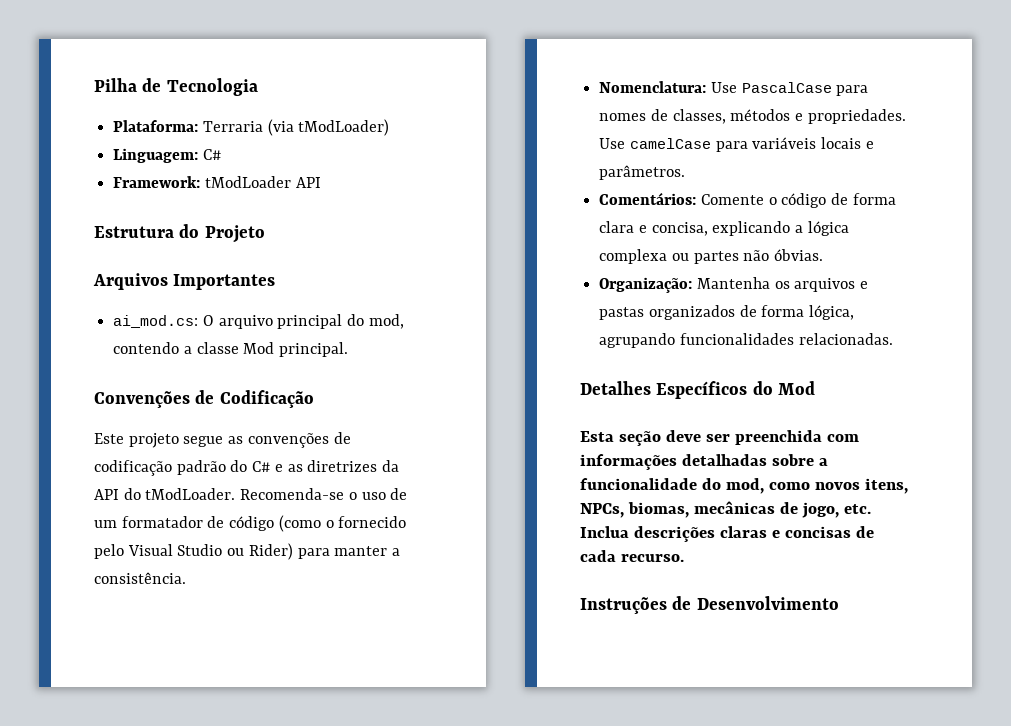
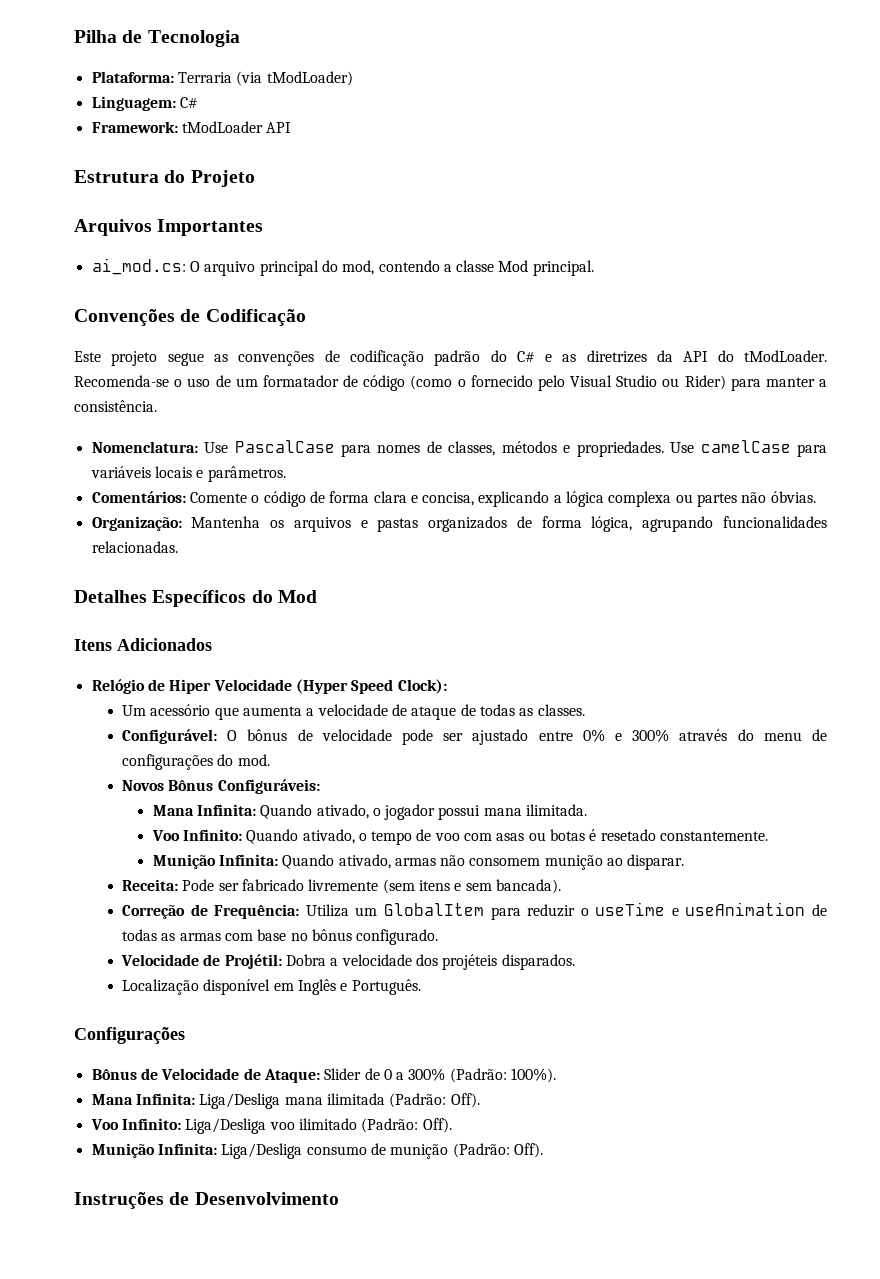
- Esta seção deve ser preenchida com informações detalhadas sobre a funcionalidade do mod, como novos itens, NPCs, biomas, mecânicas de jogo, etc. Inclua descrições claras e concisas de cada recurso.
+ Itens Adicionados
+ Relógio de Hiper Velocidade (Hyper Speed Clock):
+ Um acessório que aumenta a velocidade de ataque de todas as classes.
+ Configurável: O bônus de velocidade pode ser ajustado entre 0% e 300% através do menu de configurações do mod.
+ Novos Bônus Configuráveis:
+ Mana Infinita: Quando ativado, o jogador possui mana ilimitada.
+ Voo Infinito: Quando ativado, o tempo de voo com asas ou botas é resetado constantemente.
+ Munição Infinita: Quando ativado, armas não consomem munição ao disparar.
+ Receita: Pode ser fabricado livremente (sem itens e sem bancada).
+ Correção de Frequência: Utiliza um GlobalItem para reduzir o useTime e useAnimation de todas as armas com base no bônus configurado.
+ Velocidade de Projétil: Dobra a velocidade dos projéteis disparados.
+ Localização disponível em Inglês e Português.
+ Configurações
+ Bônus de Velocidade de Ataque: Slider de 0 a 300% (Padrão: 100%).
+ Mana Infinita: Liga/Desliga mana ilimitada (Padrão: Off).
+ Voo Infinito: Liga/Desliga voo ilimitado (Padrão: Off).
+ Munição Infinita: Liga/Desliga consumo de munição (Padrão: Off).

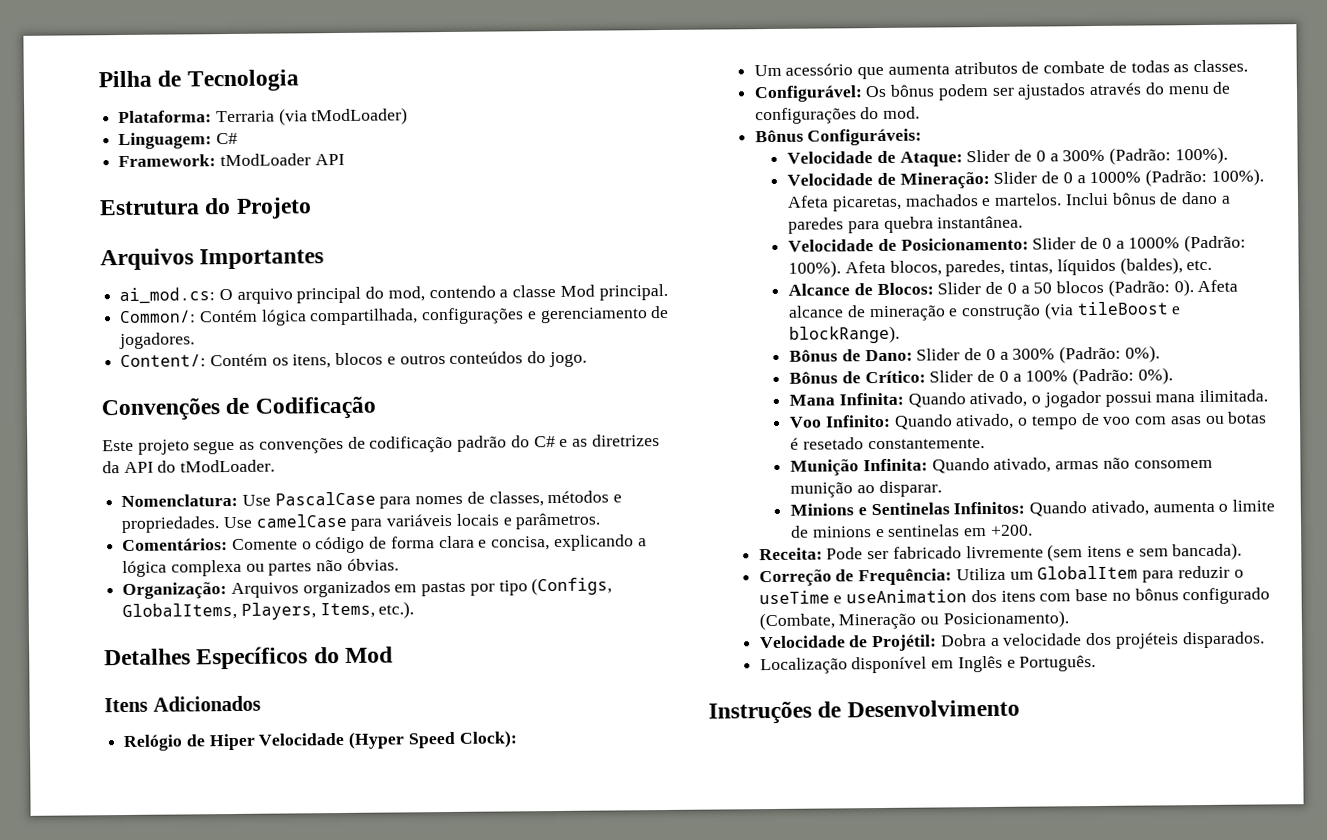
+ Common/: Contém lógica compartilhada, configurações e gerenciamento de jogadores.
+ Content/: Contém os itens, blocos e outros conteúdos do jogo.
- Recomenda-se o uso de um formatador de código (como o fornecido pelo Visual Studio ou Rider) para manter a consistência.
- Organização: Mantenha os arquivos e pastas organizados de forma lógica, agrupando funcionalidades relacionadas.
+ Organização: Arquivos organizados em pastas por tipo (Configs, GlobalItems, Players, Items, etc.).
- Um acessório que aumenta a velocidade de ataque de todas as classes.
+ Um acessório que aumenta atributos de combate de todas as classes.
- Configurável: O bônus de velocidade pode ser ajustado entre 0% e 300% através do menu de configurações do mod.
+ Configurável: Os bônus podem ser ajustados através do menu de configurações do mod.
- Novos Bônus Configuráveis:
+ Bônus Configuráveis:
+ Velocidade de Ataque: Slider de 0 a 300% (Padrão: 100%).
+ Velocidade de Mineração: Slider de 0 a 1000% (Padrão: 100%). Afeta picaretas, machados e martelos. Inclui bônus de dano a paredes para quebra instantânea.
+ Velocidade de Posicionamento: Slider de 0 a 1000% (Padrão: 100%). Afeta blocos, paredes, tintas, líquidos (baldes), etc.
+ Alcance de Blocos: Slider de 0 a 50 blocos (Padrão: 0). Afeta alcance de mineração e construção (via tileBoost e blockRange).
+ Bônus de Dano: Slider de 0 a 300% (Padrão: 0%).
+ Bônus de Crítico: Slider de 0 a 100% (Padrão: 0%).
+ Minions e Sentinelas Infinitos: Quando ativado, aumenta o limite de minions e sentinelas em +200.
- Correção de Frequência: Utiliza um GlobalItem para reduzir o useTime e useAnimation de todas as armas com base no bônus configurado.
+ Correção de Frequência: Utiliza um GlobalItem para reduzir o useTime e useAnimation dos itens com base no bônus configurado (Combate, Mineração ou Posicionamento).
- Configurações
- Bônus de Velocidade de Ataque: Slider de 0 a 300% (Padrão: 100%).
- Mana Infinita: Liga/Desliga mana ilimitada (Padrão: Off).
- Voo Infinito: Liga/Desliga voo ilimitado (Padrão: Off).
- Munição Infinita: Liga/Desliga consumo de munição (Padrão: Off).

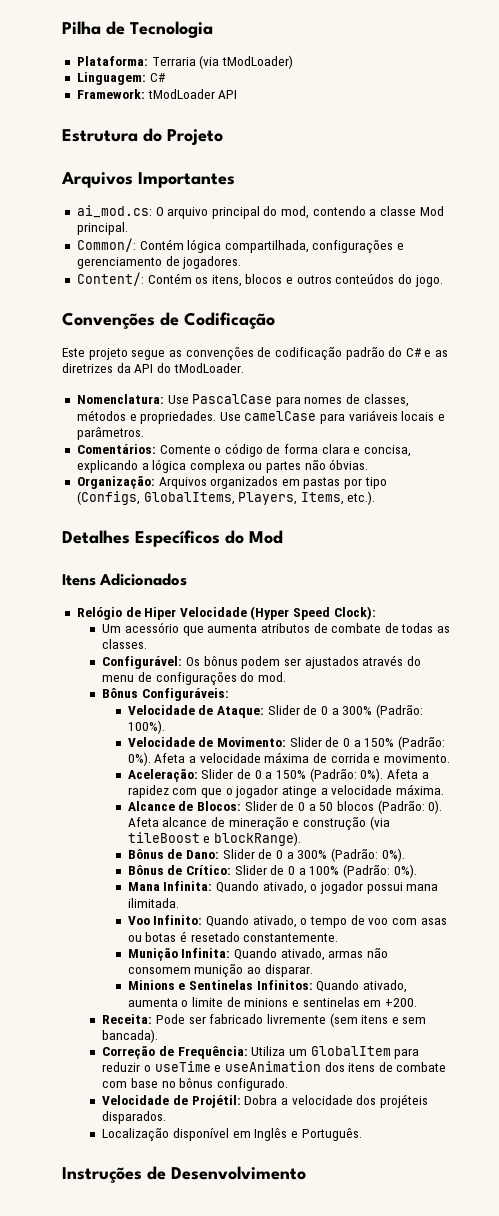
- Velocidade de Mineração: Slider de 0 a 1000% (Padrão: 100%). Afeta picaretas, machados e martelos. Inclui bônus de dano a paredes para quebra instantânea.
- Velocidade de Posicionamento: Slider de 0 a 1000% (Padrão: 100%). Afeta blocos, paredes, tintas, líquidos (baldes), etc.
+ Velocidade de Movimento: Slider de 0 a 150% (Padrão: 0%). Afeta a velocidade máxima de corrida e movimento.
+ Aceleração: Slider de 0 a 150% (Padrão: 0%). Afeta a rapidez com que o jogador atinge a velocidade máxima.
- Correção de Frequência: Utiliza um GlobalItem para reduzir o useTime e useAnimation dos itens com base no bônus configurado (Combate, Mineração ou Posicionamento).
+ Correção de Frequência: Utiliza um GlobalItem para reduzir o useTime e useAnimation dos itens de combate com base no bônus configurado.

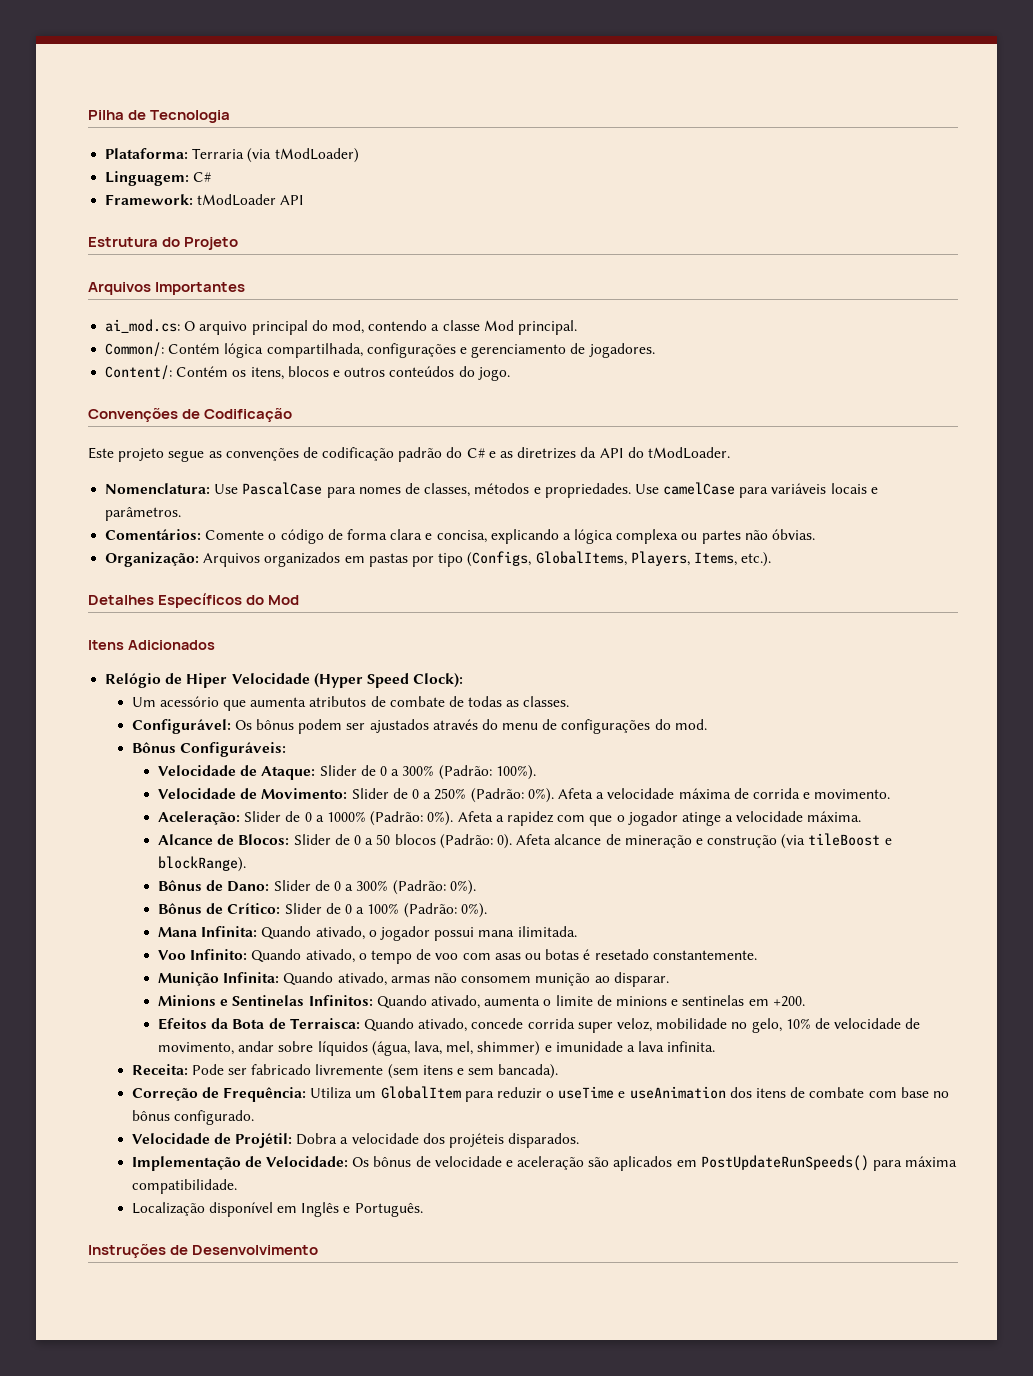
- Velocidade de Movimento: Slider de 0 a 150% (Padrão: 0%).
+ Velocidade de Movimento: Slider de 0 a 250% (Padrão: 0%).
- Aceleração: Slider de 0 a 150% (Padrão: 0%).
+ Aceleração: Slider de 0 a 1000% (Padrão: 0%).
+ Efeitos da Bota de Terraisca: Quando ativado, concede corrida super veloz, mobilidade no gelo, 10% de velocidade de movimento, andar sobre líquidos (água, lava, mel, shimmer) e imunidade a lava infinita.
+ Implementação de Velocidade: Os bônus de velocidade e aceleração são aplicados em PostUpdateRunSpeeds() para máxima compatibilidade.

